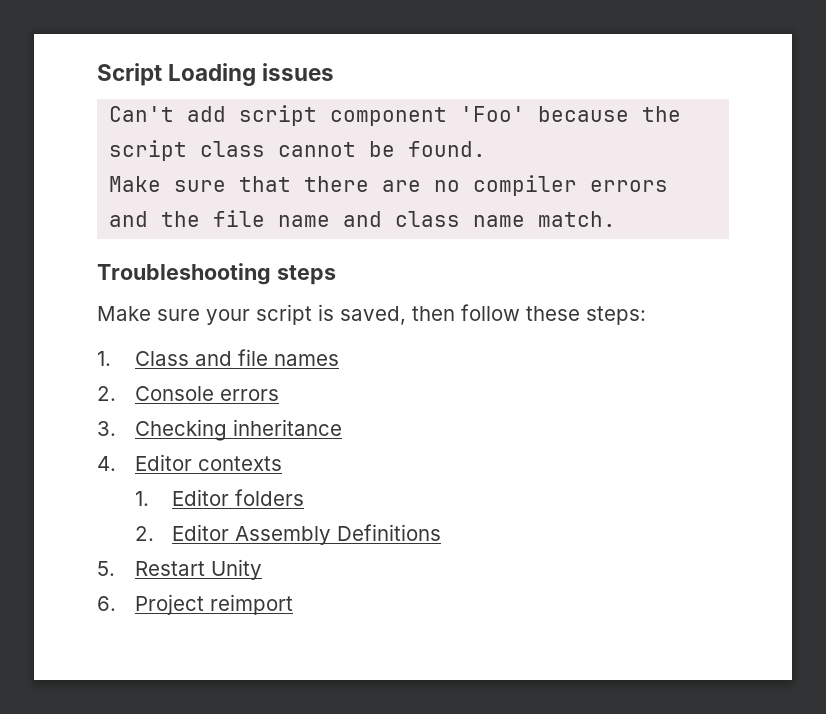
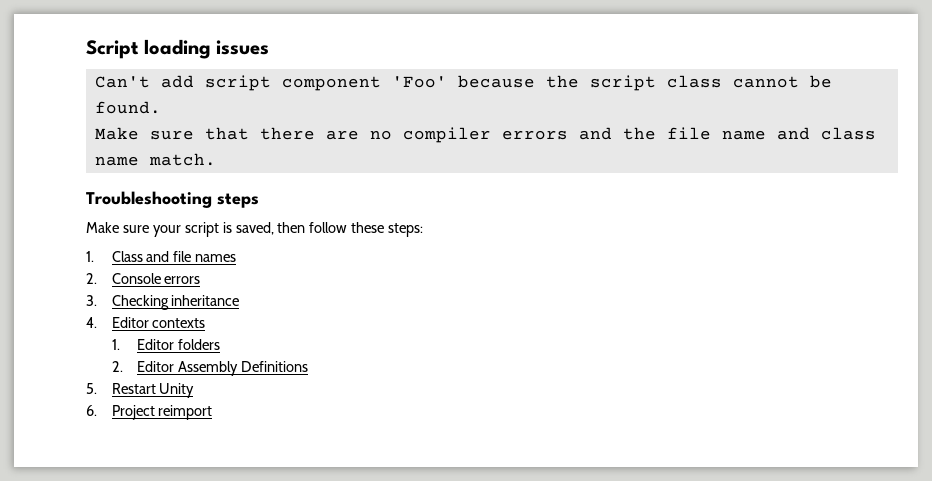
- Script Loading issues
+ Script loading issues

